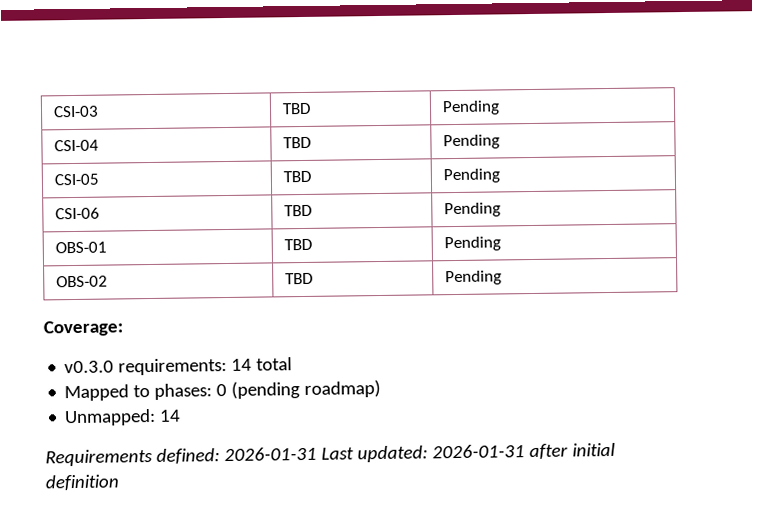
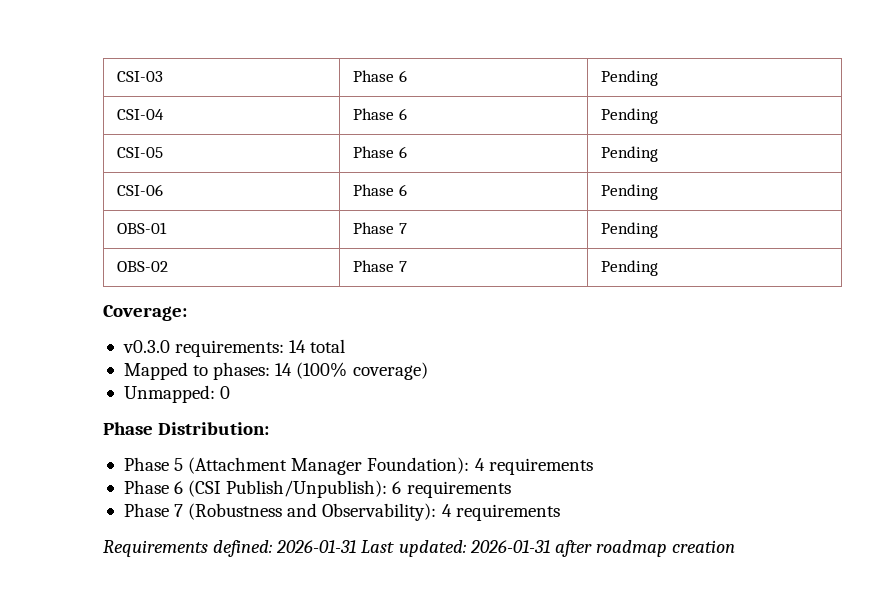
- CSI-03 | TBD | Pending
+ CSI-03 | Phase 6 | Pending
- CSI-04 | TBD | Pending
+ CSI-04 | Phase 6 | Pending
- CSI-05 | TBD | Pending
+ CSI-05 | Phase 6 | Pending
- CSI-06 | TBD | Pending
+ CSI-06 | Phase 6 | Pending
- OBS-01 | TBD | Pending
+ OBS-01 | Phase 7 | Pending
- OBS-02 | TBD | Pending
+ OBS-02 | Phase 7 | Pending
- Mapped to phases: 0 (pending roadmap)
- Unmapped: 14
+ Mapped to phases: 14 (100% coverage)
+ Unmapped: 0
+ Phase Distribution:
+ Phase 5 (Attachment Manager Foundation): 4 requirements
+ Phase 6 (CSI Publish/Unpublish): 6 requirements
+ Phase 7 (Robustness and Observability): 4 requirements
- Requirements defined: 2026-01-31 Last updated: 2026-01-31 after initial definition
+ Requirements defined: 2026-01-31 Last updated: 2026-01-31 after roadmap creation

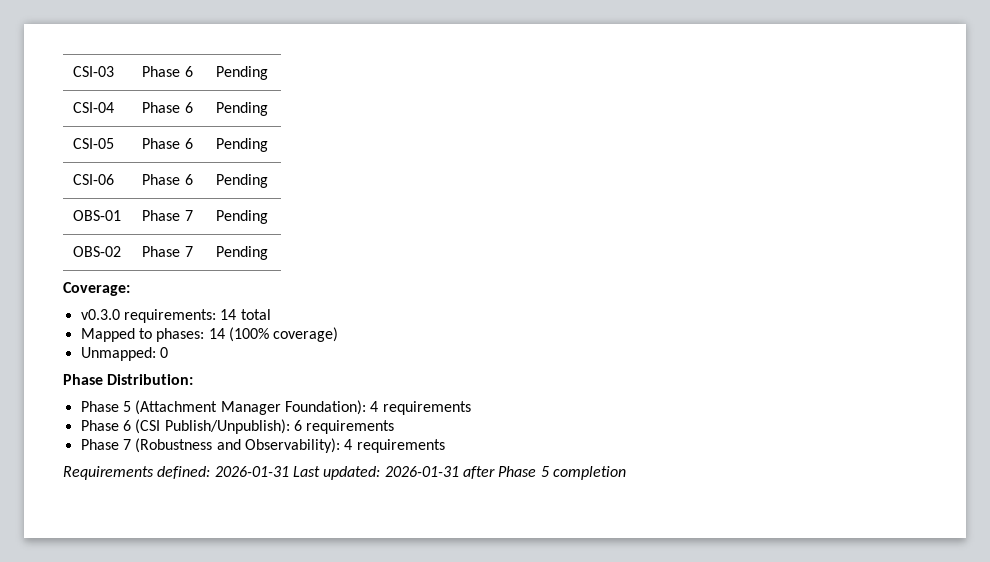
- Requirements defined: 2026-01-31 Last updated: 2026-01-31 after roadmap creation
+ Requirements defined: 2026-01-31 Last updated: 2026-01-31 after Phase 5 completion

